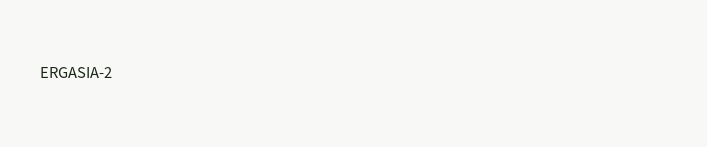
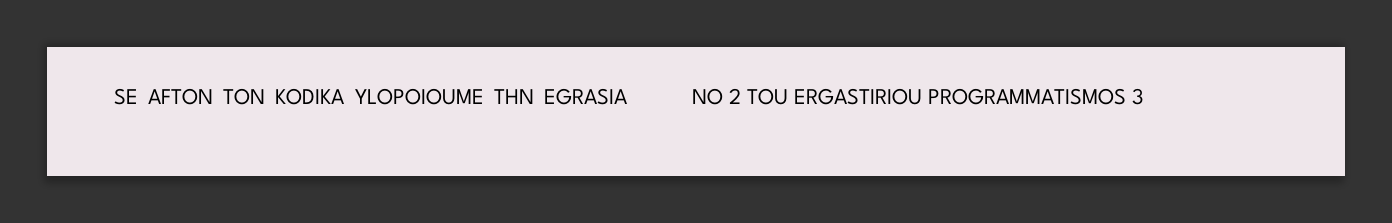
- ERGASIA-2
+ SE AFTON TON KODIKA YLOPOIOUME THN EGRASIA NO 2 TOU ERGASTIRIOU PROGRAMMATISMOS 3

